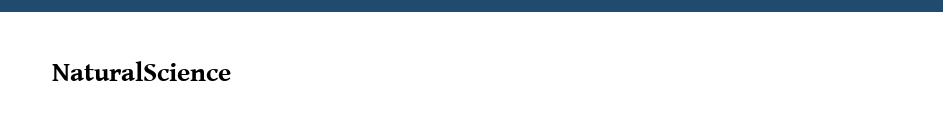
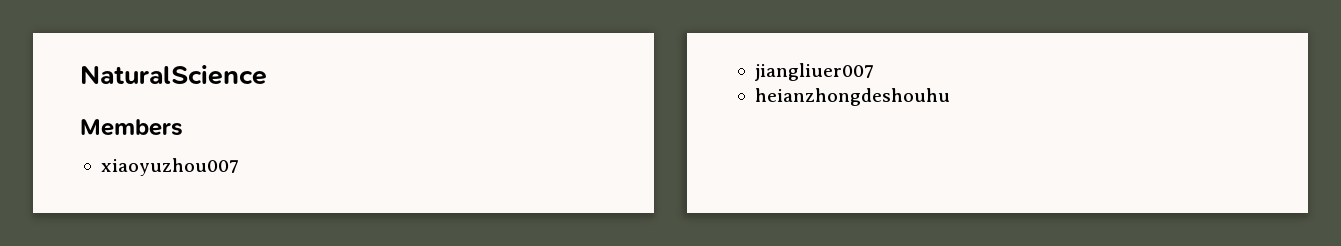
+ Members
+ xiaoyuzhou007
+ jiangliuer007
+ heianzhongdeshouhu

